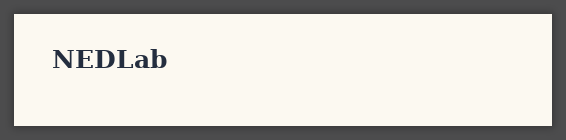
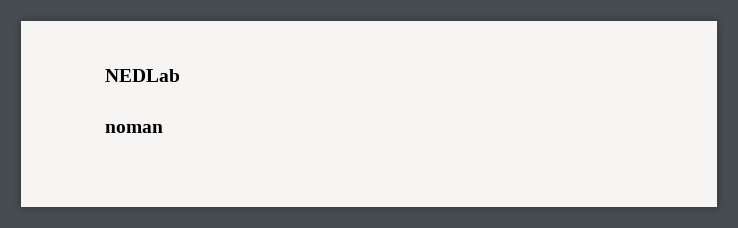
+ noman

